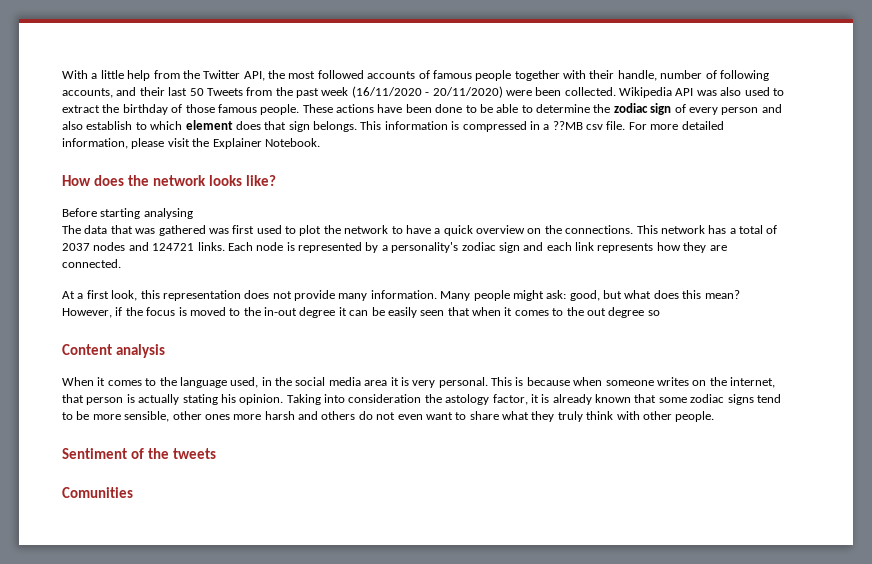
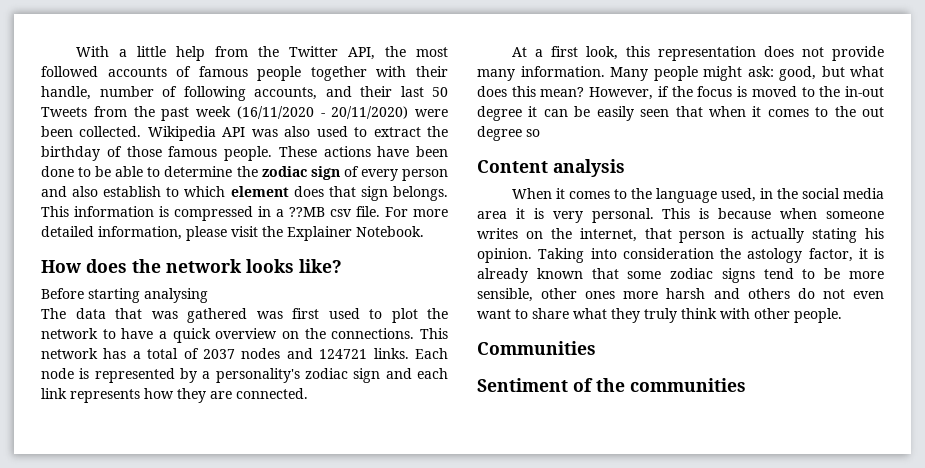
+ Communities
- Sentiment of the tweets
- Comunities
+ Sentiment of the communities

